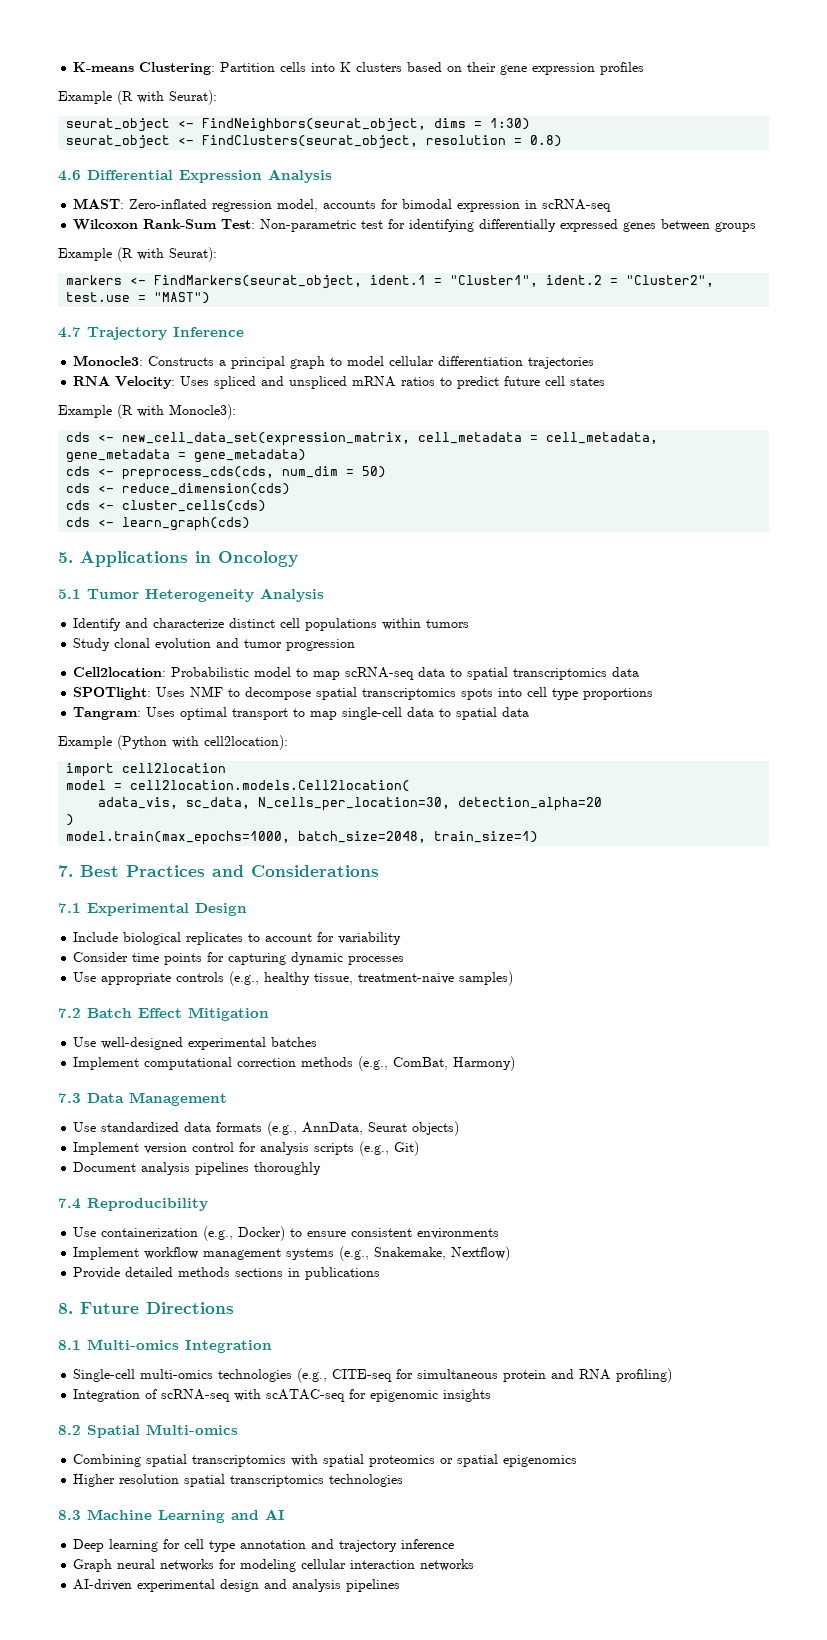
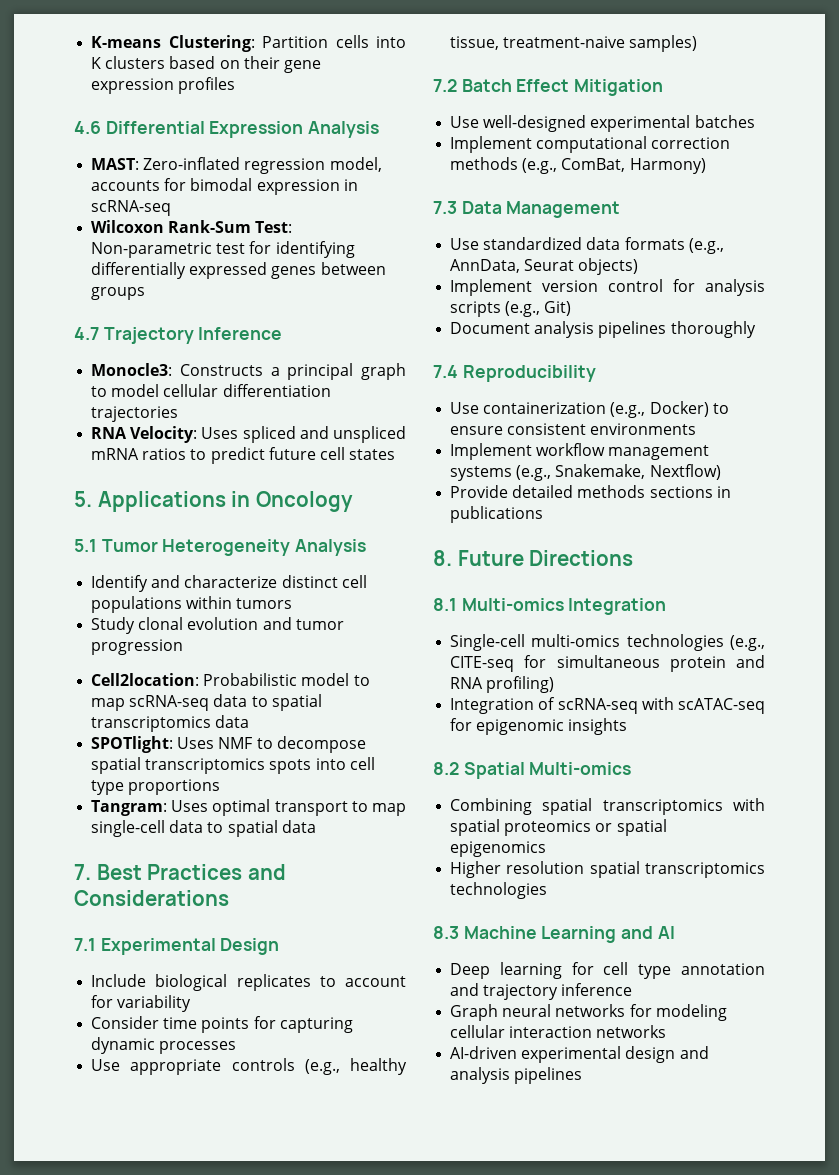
  K-means Clustering: Partition cells into K clusters based on their gene expression profiles
- Example (R with Seurat):
- seurat_object <- FindNeighbors(seurat_object, dims = 1:30)
- seurat_object <- FindClusters(seurat_object, resolution = 0.8)
  Wilcoxon Rank-Sum Test: Non-parametric test for identifying differentially expressed genes between groups
- Example (R with Seurat):
- markers <- FindMarkers(seurat_object, ident.1 = "Cluster1", ident.2 = "Cluster2", test.use = "MAST")
- Example (R with Monocle3):
- cds <- new_cell_data_set(expression_matrix, cell_metadata = cell_metadata, gene_metadata = gene_metadata)
- cds <- preprocess_cds(cds, num_dim = 50)
- cds <- reduce_dimension(cds)
- cds <- cluster_cells(cds)
- cds <- learn_graph(cds)
- Example (Python with cell2location):
- import cell2location
- model = cell2location.models.Cell2location(
- adata_vis, sc_data, N_cells_per_location=30, detection_alpha=20
- )
- model.train(max_epochs=1000, batch_size=2048, train_size=1)

